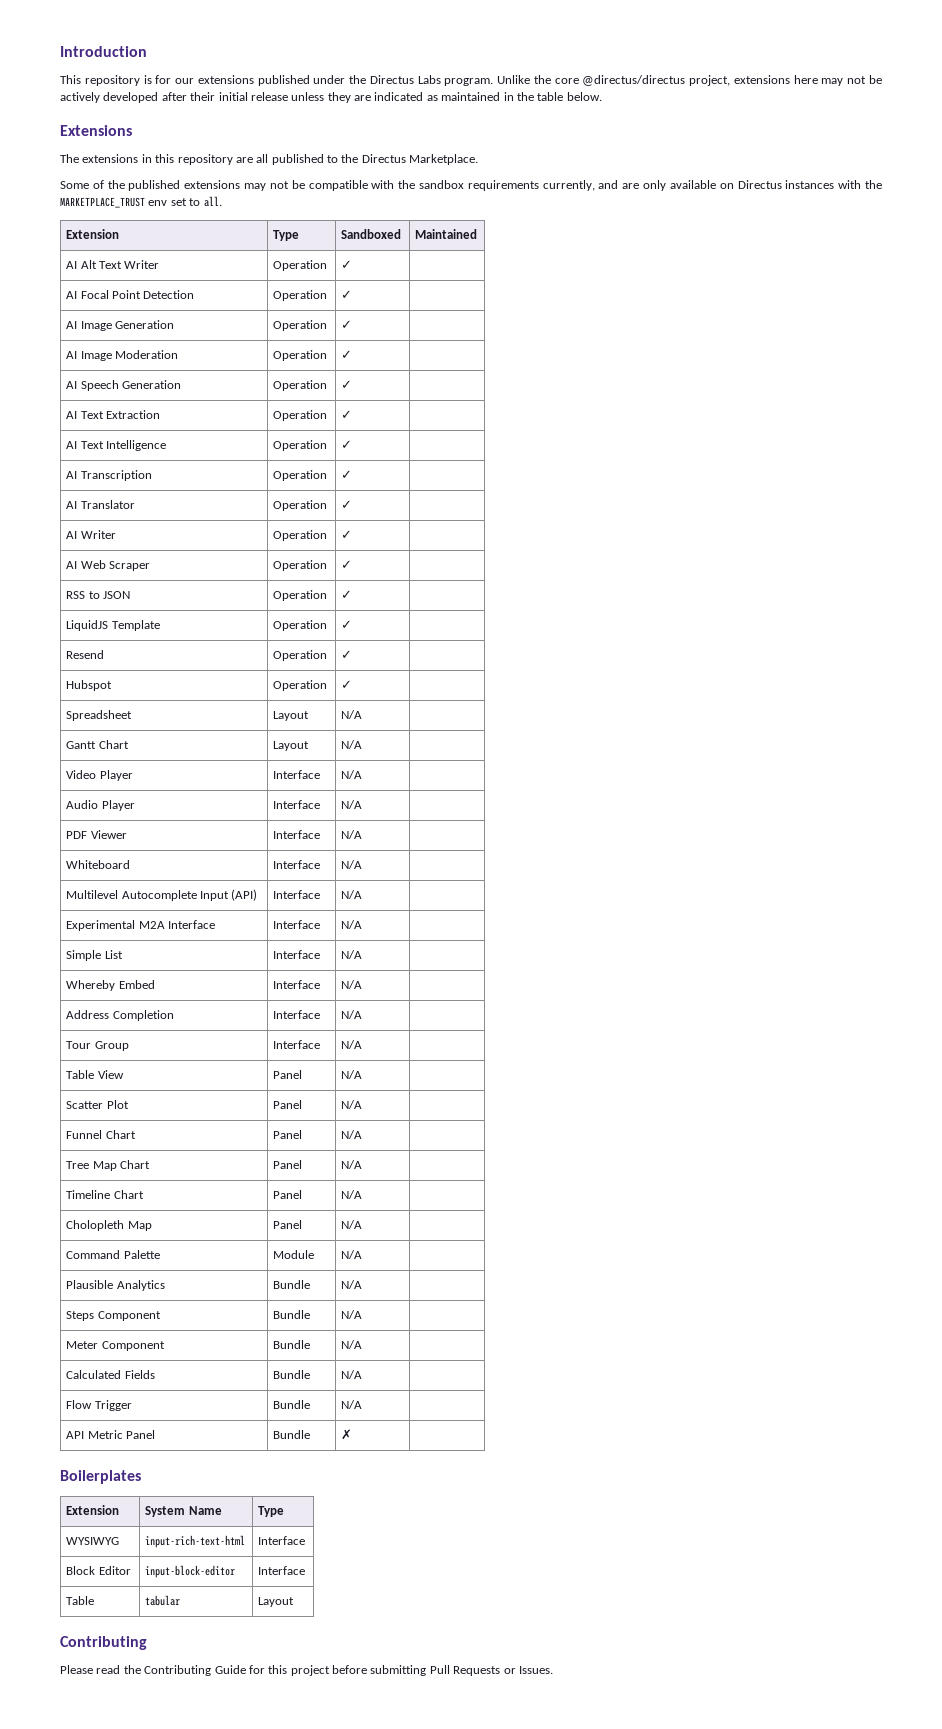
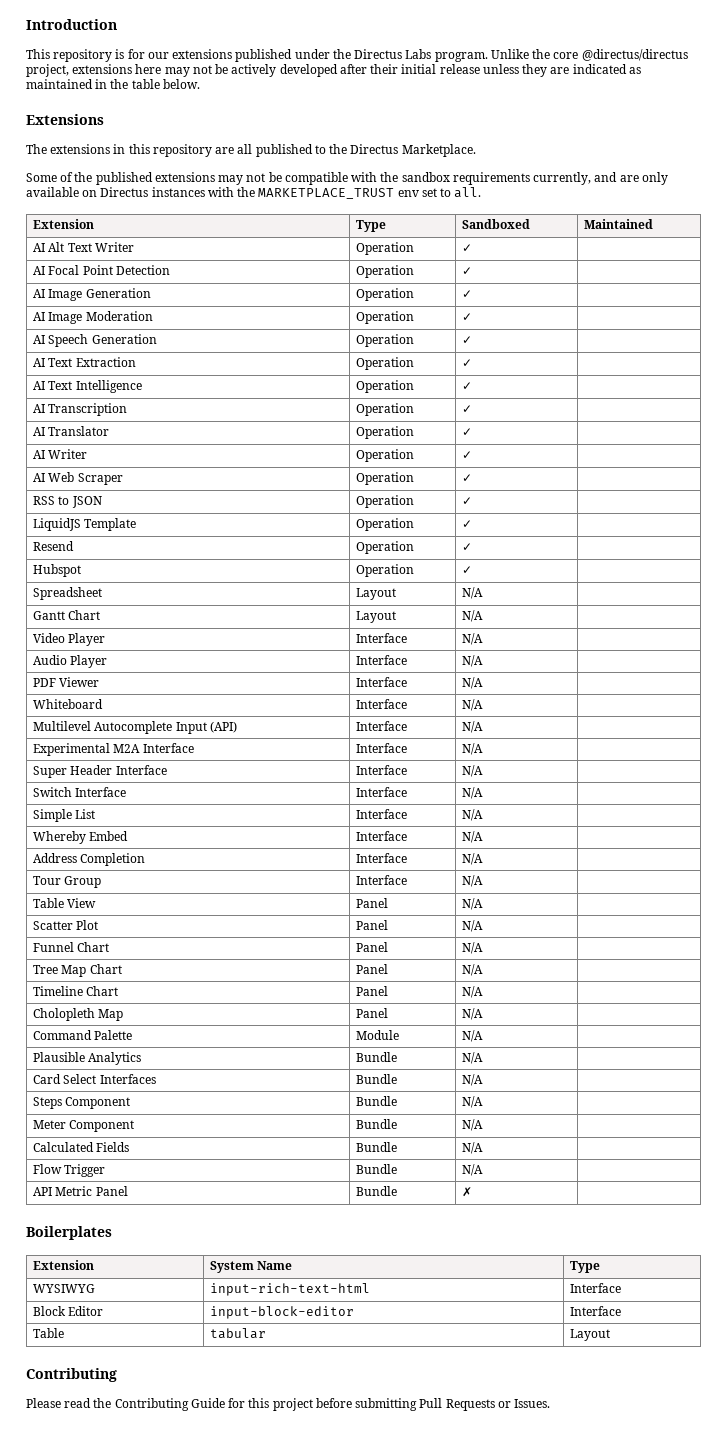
+ Super Header Interface | Interface | N/A |
+ Switch Interface | Interface | N/A |
+ Card Select Interfaces | Bundle | N/A |

